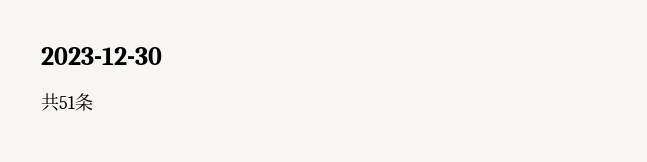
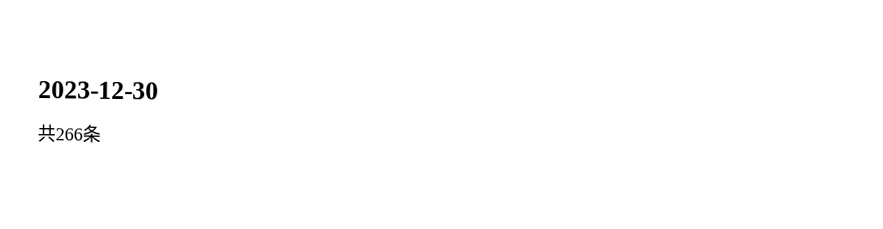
- 共51条
+ 共266条

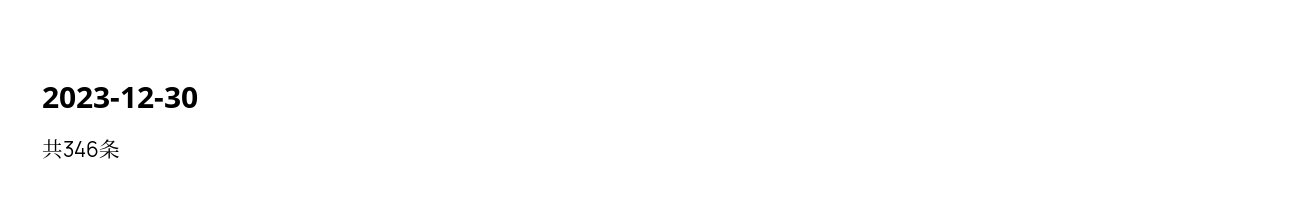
- 共266条
+ 共346条

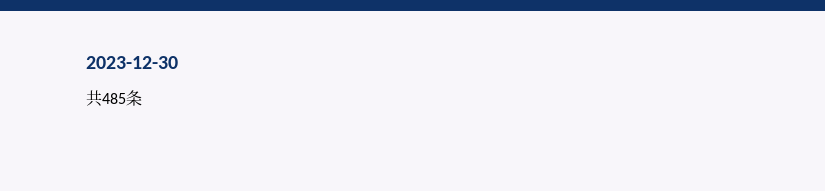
- 共346条
+ 共485条

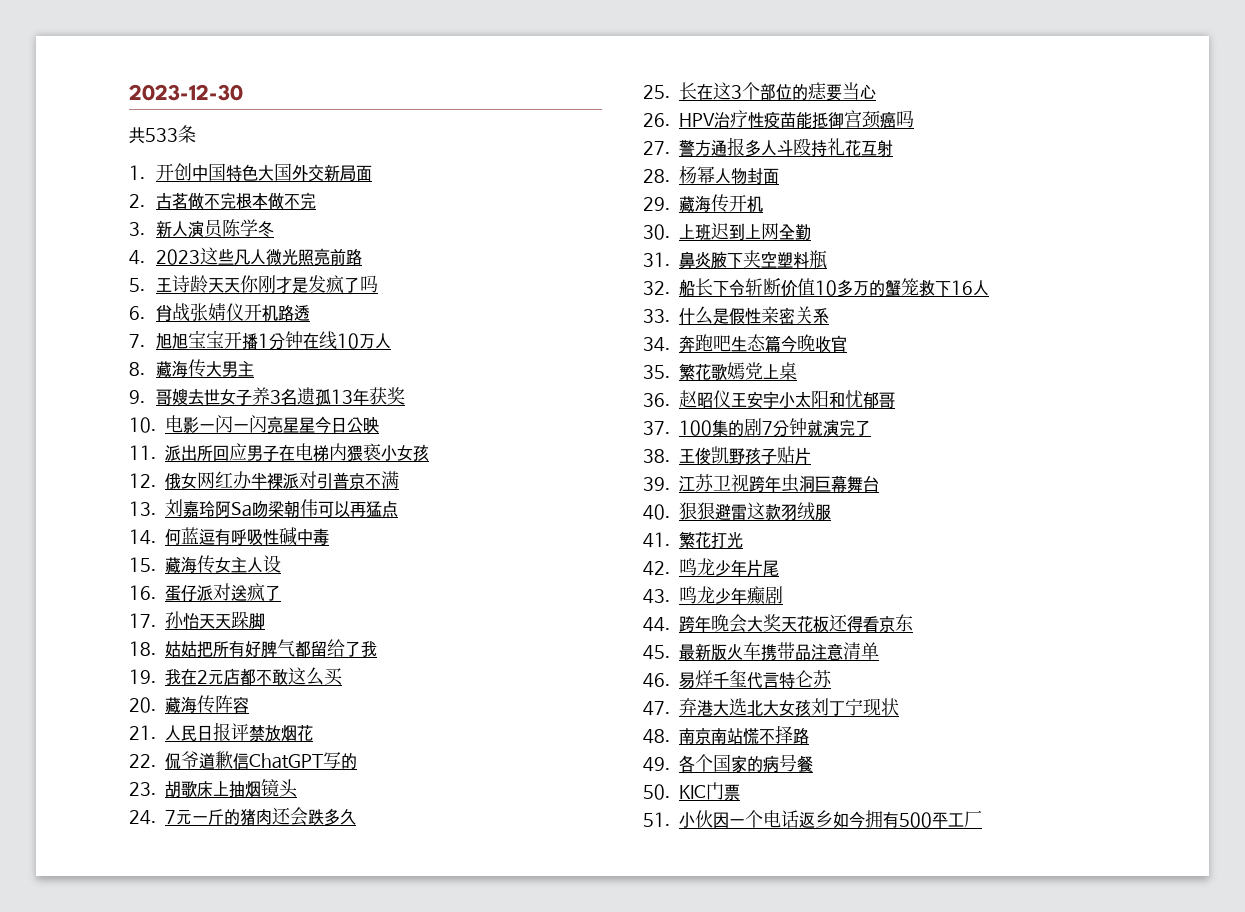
- 共485条
+ 共533条
+ 1.开创中国特色大国外交新局面
+ 2.古茗做不完根本做不完
+ 3.新人演员陈学冬
+ 4. 2023这些凡人微光照亮前路
+ 5.王诗龄天天你刚才是发疯了吗
+ 6.肖战张婧仪开机路透
+ 7.旭旭宝宝开播1分钟在线10万人
+ 8.藏海传大男主
+ 9.哥嫂去世女子养3名遗孤13年获奖
+ 10.电影一闪一闪亮星星今日公映
+ 11.派出所回应男子在电梯内猥亵小女孩
+ 12.俄女网红办半裸派对引普京不满
+ 13.刘嘉玲阿Sa吻梁朝伟可以再猛点
+ 14.何蓝逗有呼吸性碱中毒
+ 15.藏海传女主人设
+ 16.蛋仔派对送疯了
+ 17.孙怡天天跺脚
+ 18.姑姑把所有好脾气都留给了我
+ 19.我在2元店都不敢这么买
+ 20.藏海传阵容
+ 21.人民日报评禁放烟花
+ 22.侃爷道歉信ChatGPT写的
+ 23.胡歌床上抽烟镜头
+ 24. 7元一斤的猪肉还会跌多久
+ 25.长在这3个部位的痣要当心
+ 26. HPV治疗性疫苗能抵御宫颈癌吗
+ 27.警方通报多人斗殴持礼花互射
+ 28.杨幂人物封面
+ 29.藏海传开机
+ 30.上班迟到上网全勤
+ 31.鼻炎腋下夹空塑料瓶
+ 32.船长下令斩断价值10多万的蟹笼救下16人
+ 33.什么是假性亲密关系
+ 34.奔跑吧生态篇今晚收官
+ 35.繁花歌嫣党上桌
+ 36.赵昭仪王安宇小太阳和忧郁哥
+ 37. 100集的剧7分钟就演完了
+ 38.王俊凯野孩子贴片
+ 39.江苏卫视跨年虫洞巨幕舞台
+ 40.狠狠避雷这款羽绒服
+ 41.繁花打光
+ 42.鸣龙少年片尾
+ 43.鸣龙少年癫剧
+ 44.跨年晚会大奖天花板还得看京东
+ 45.最新版火车携带品注意清单
+ 46.易烊千玺代言特仑苏
+ 47.弃港大选北大女孩刘丁宁现状
+ 48.南京南站慌不择路
+ 49.各个国家的病号餐
+ 50. KIC门票
+ 51.小伙因一个电话返乡如今拥有500平工厂

